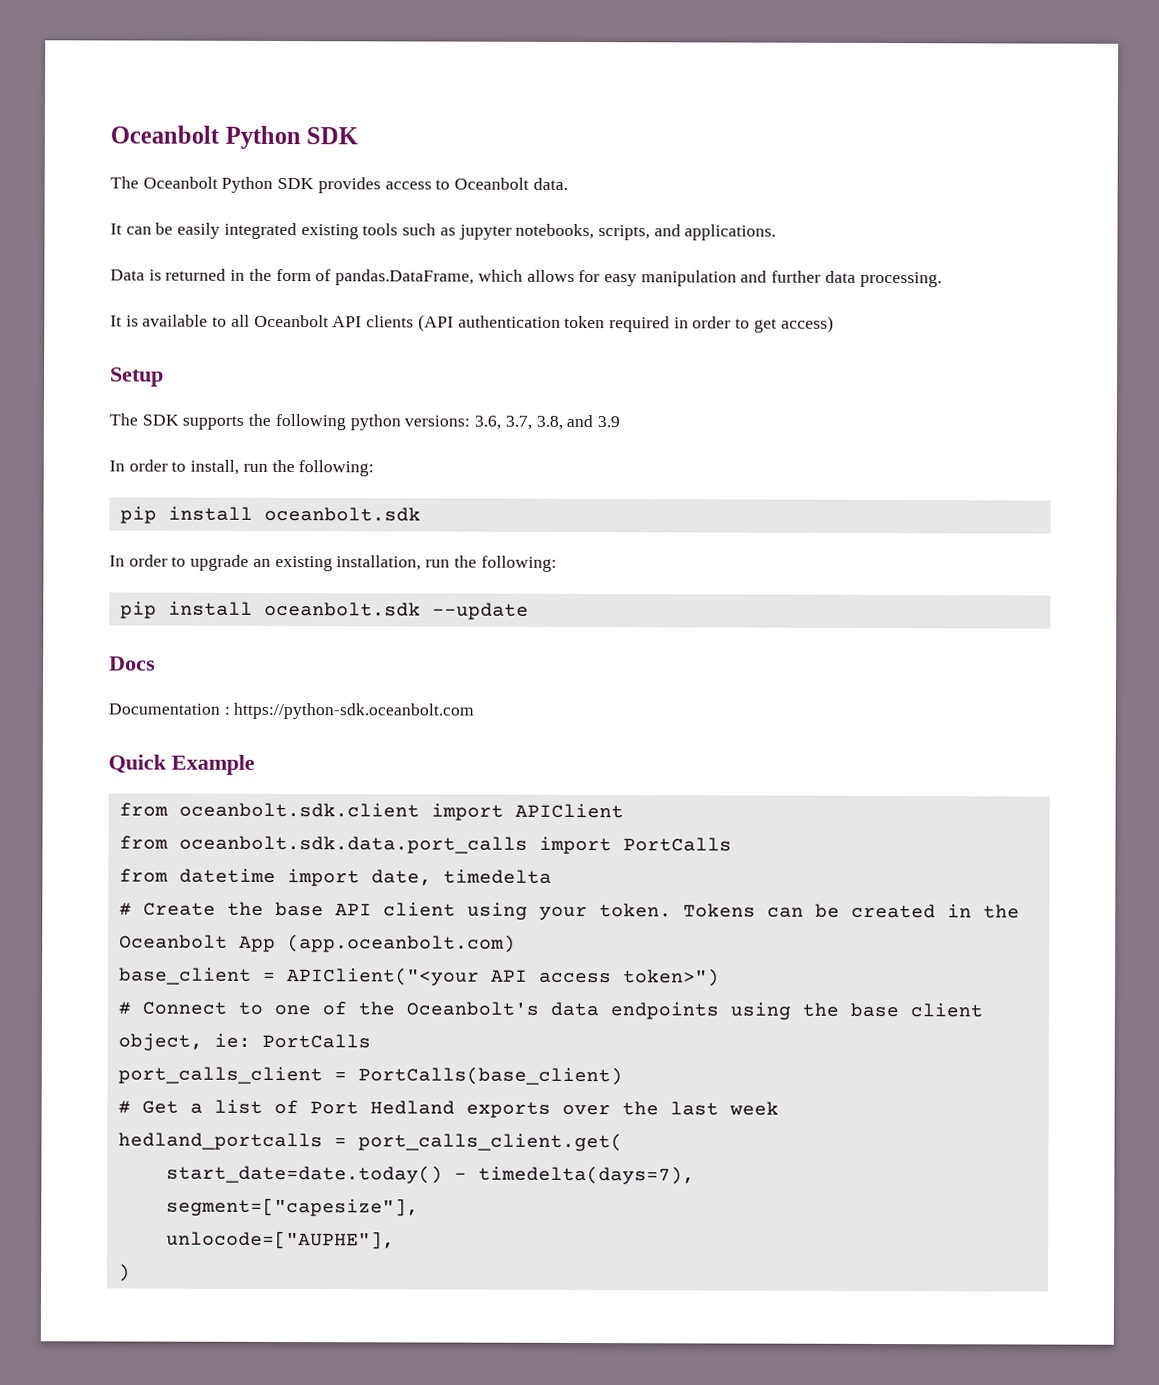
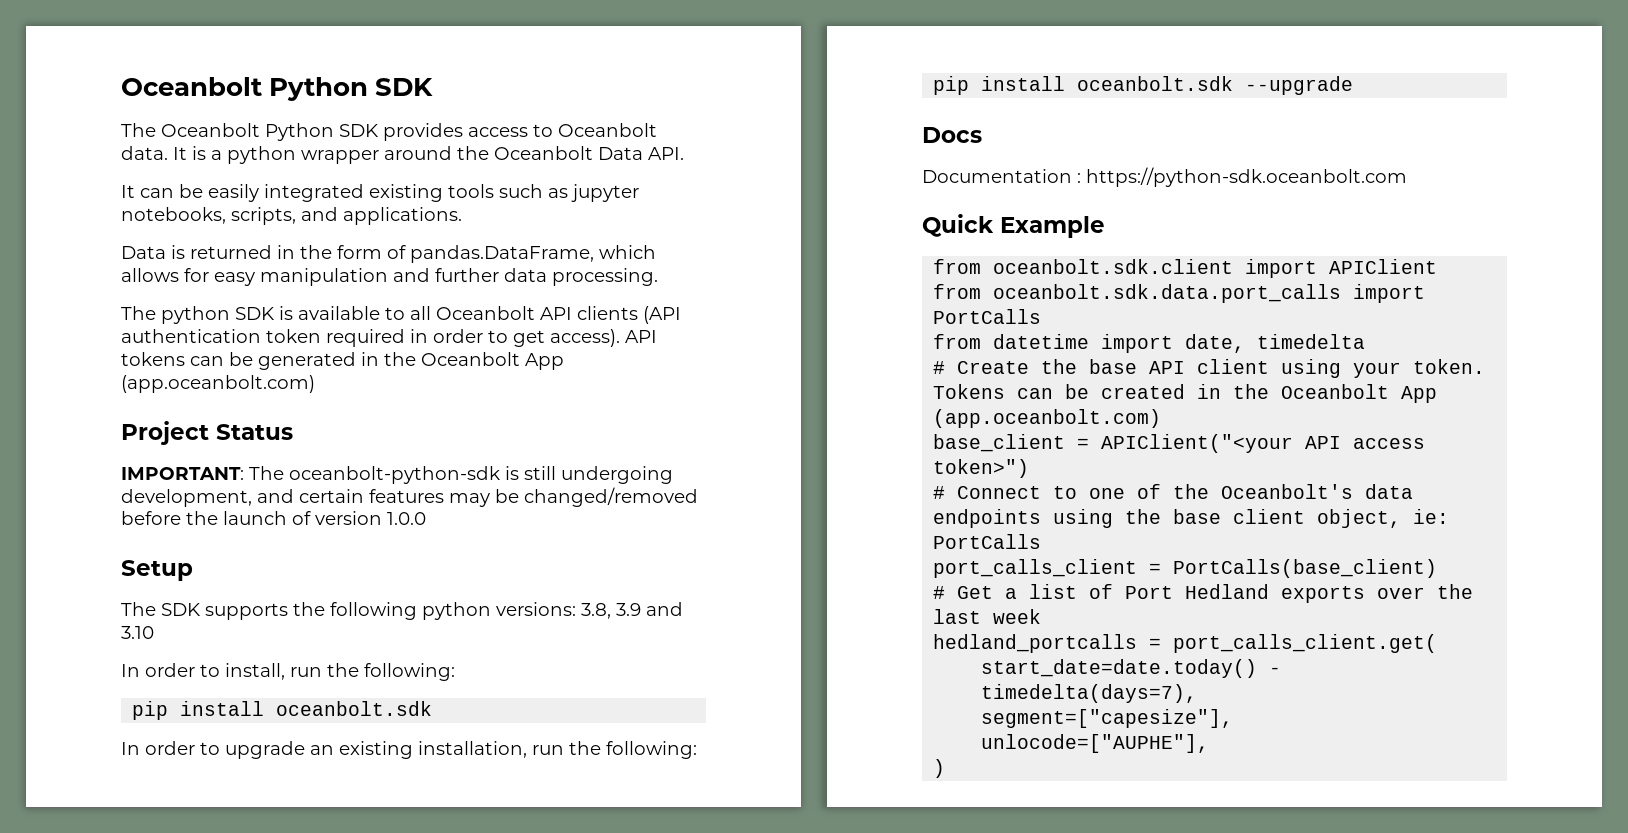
+ It is a python wrapper around the Oceanbolt Data API.
- It is available to all Oceanbolt API clients (API authentication token required in order to get access)
+ The python SDK is available to all Oceanbolt API clients (API authentication token required in order to get access). API tokens can be generated in the Oceanbolt App (app.oceanbolt.com)
+ Project Status
+ IMPORTANT: The oceanbolt-python-sdk is still undergoing development, and certain features may be changed/removed before the launch of version 1.0.0
- The SDK supports the following python versions: 3.6, 3.7, 3.8, and 3.9
+ The SDK supports the following python versions: 3.8, 3.9 and 3.10
- pip install oceanbolt.sdk --update
+ pip install oceanbolt.sdk --upgrade

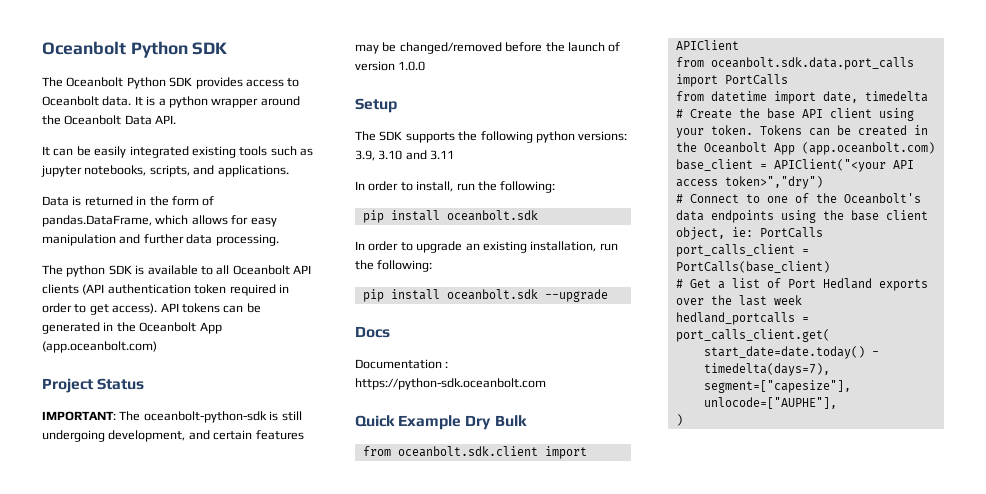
- The SDK supports the following python versions: 3.8, 3.9 and 3.10
+ The SDK supports the following python versions: 3.9, 3.10 and 3.11
- Quick Example
+ Quick Example Dry Bulk
- base_client = APIClient("<your API access token>")
+ base_client = APIClient("<your API access token>","dry")

